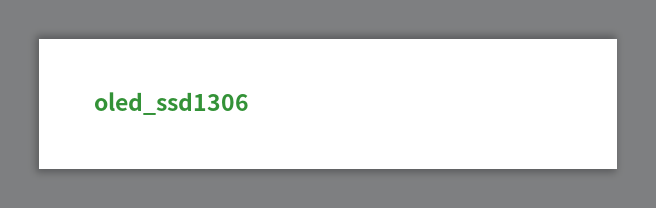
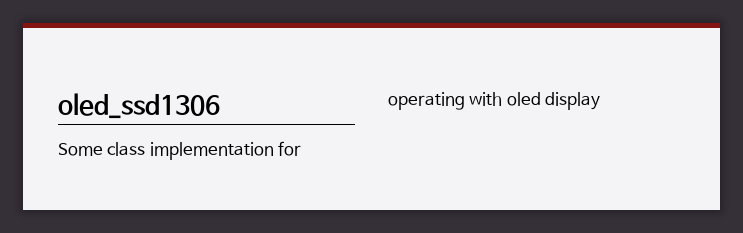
+ Some class implementation for operating with oled display

